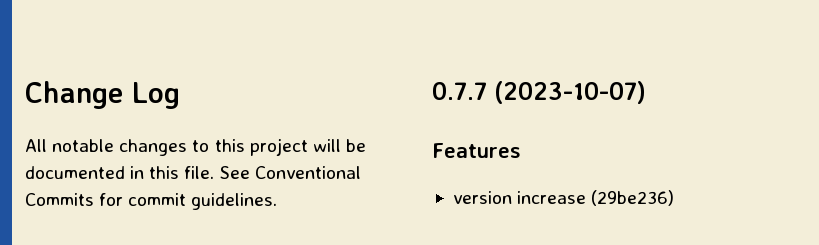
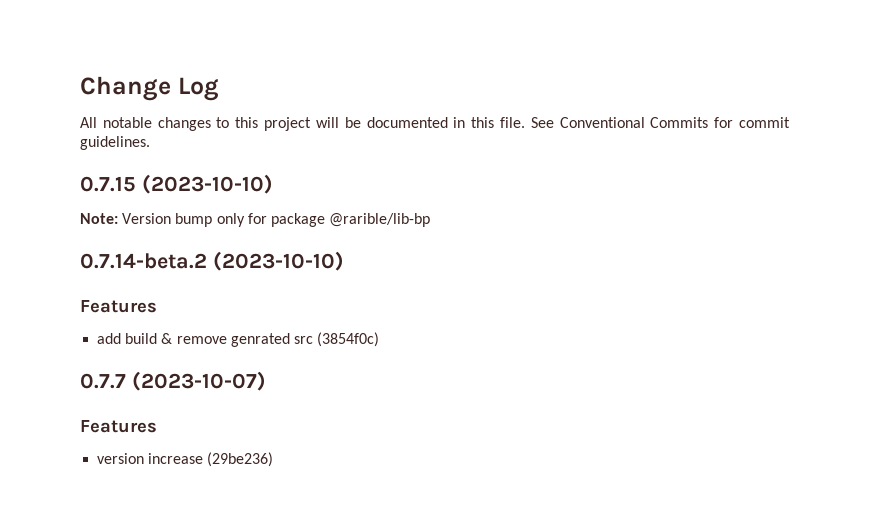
+ 0.7.15 (2023-10-10)
+ Note: Version bump only for package @rarible/lib-bp
+ 0.7.14-beta.2 (2023-10-10)
+ Features
+ add build & remove genrated src (3854f0c)

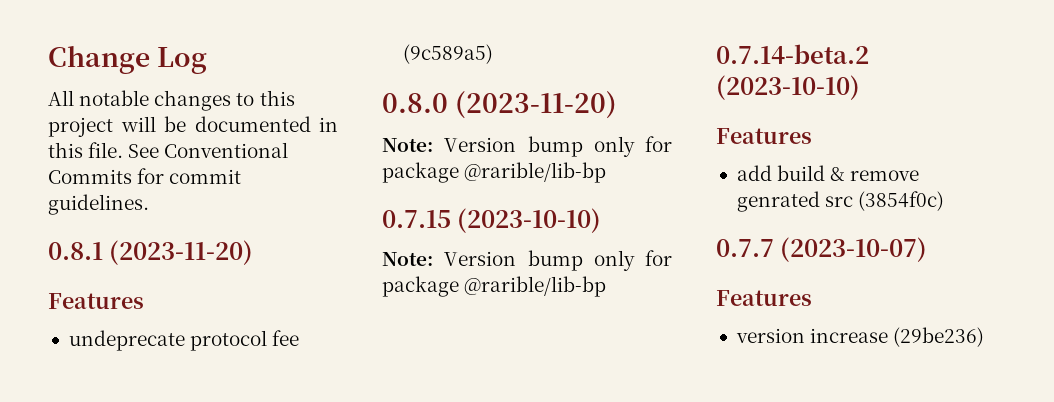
+ 0.8.1 (2023-11-20)
+ Features
+ undeprecate protocol fee (9c589a5)
+ 0.8.0 (2023-11-20)
+ Note: Version bump only for package @rarible/lib-bp

